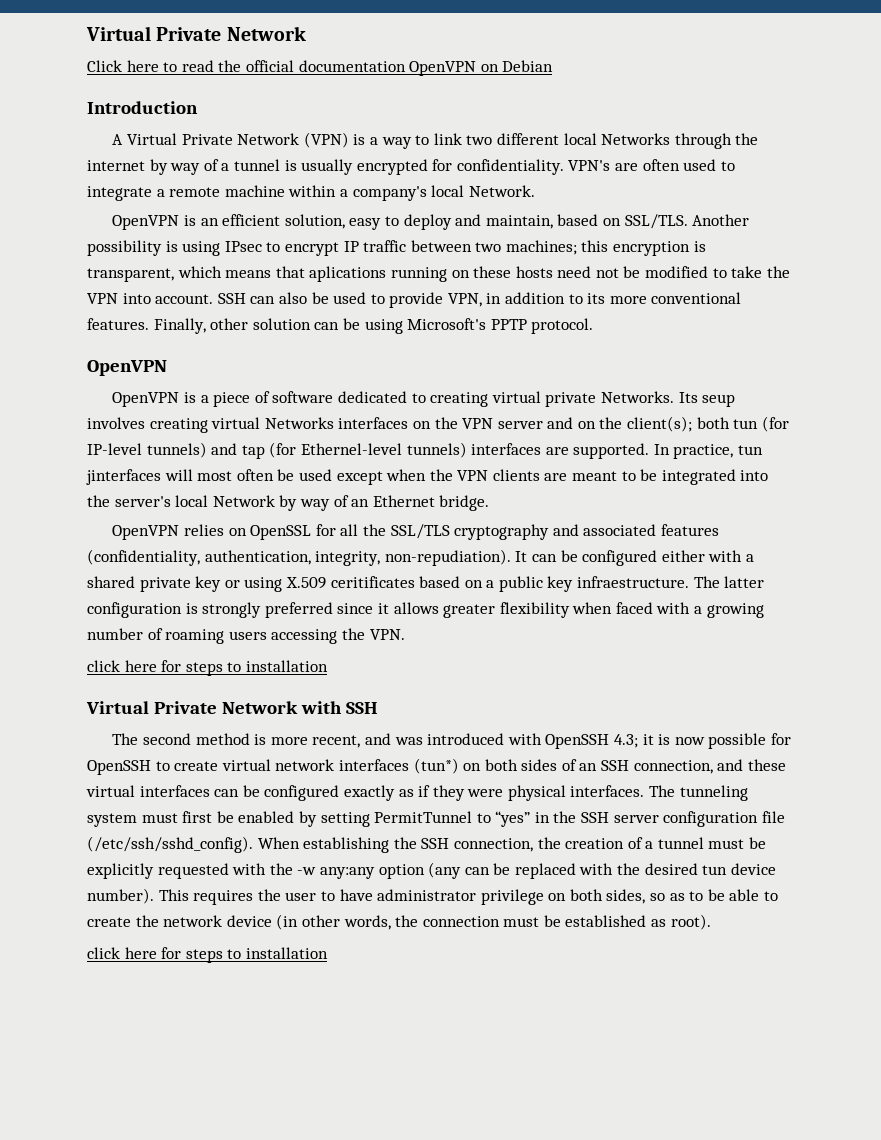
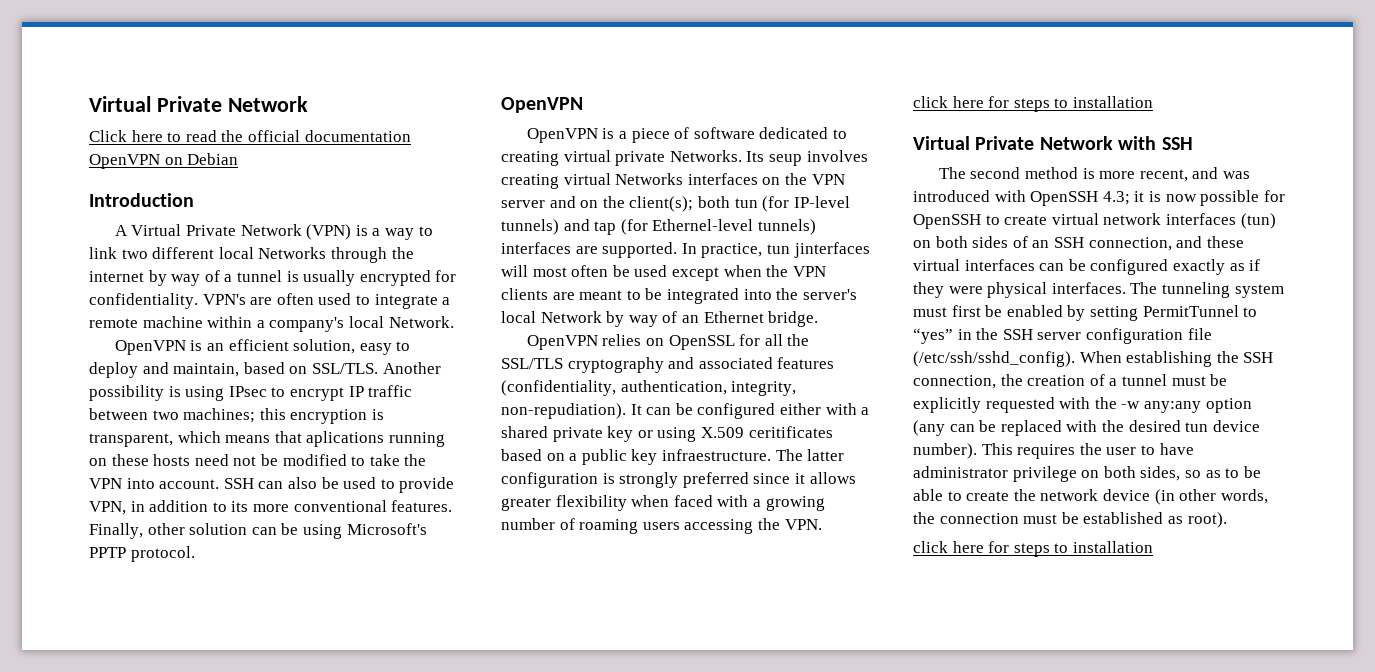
- The second method is more recent, and was introduced with OpenSSH 4.3; it is now possible for OpenSSH to create virtual network interfaces (tun*) on both sides of an SSH connection, and these virtual interfaces can be configured exactly as if they were physical interfaces.
+ The second method is more recent, and was introduced with OpenSSH 4.3; it is now possible for OpenSSH to create virtual network interfaces (tun) on both sides of an SSH connection, and these virtual interfaces can be configured exactly as if they were physical interfaces.

